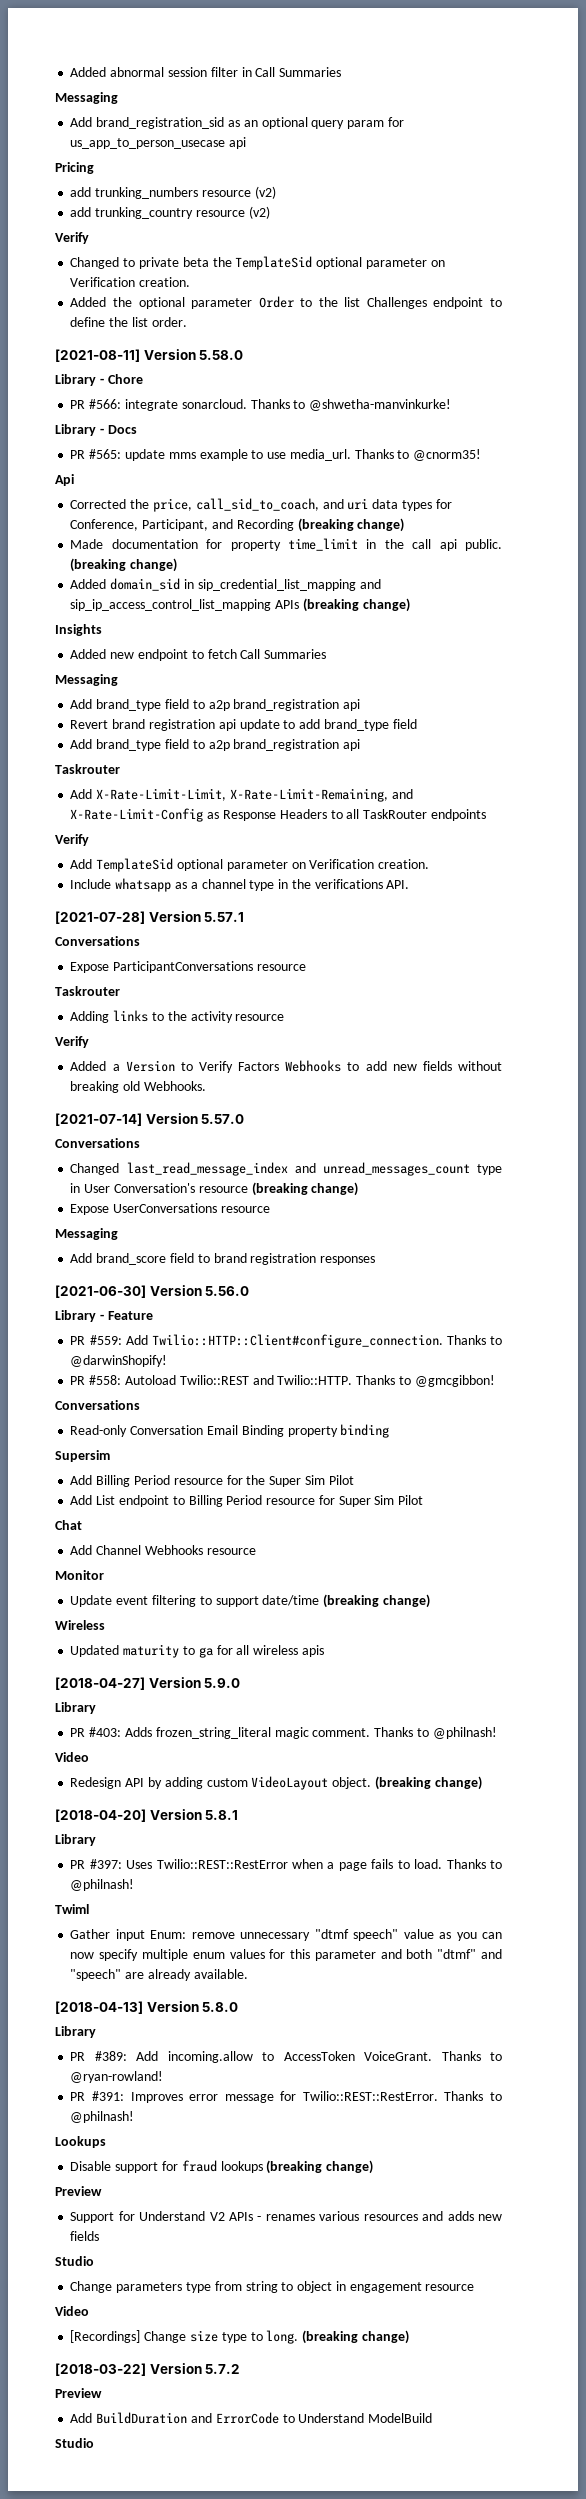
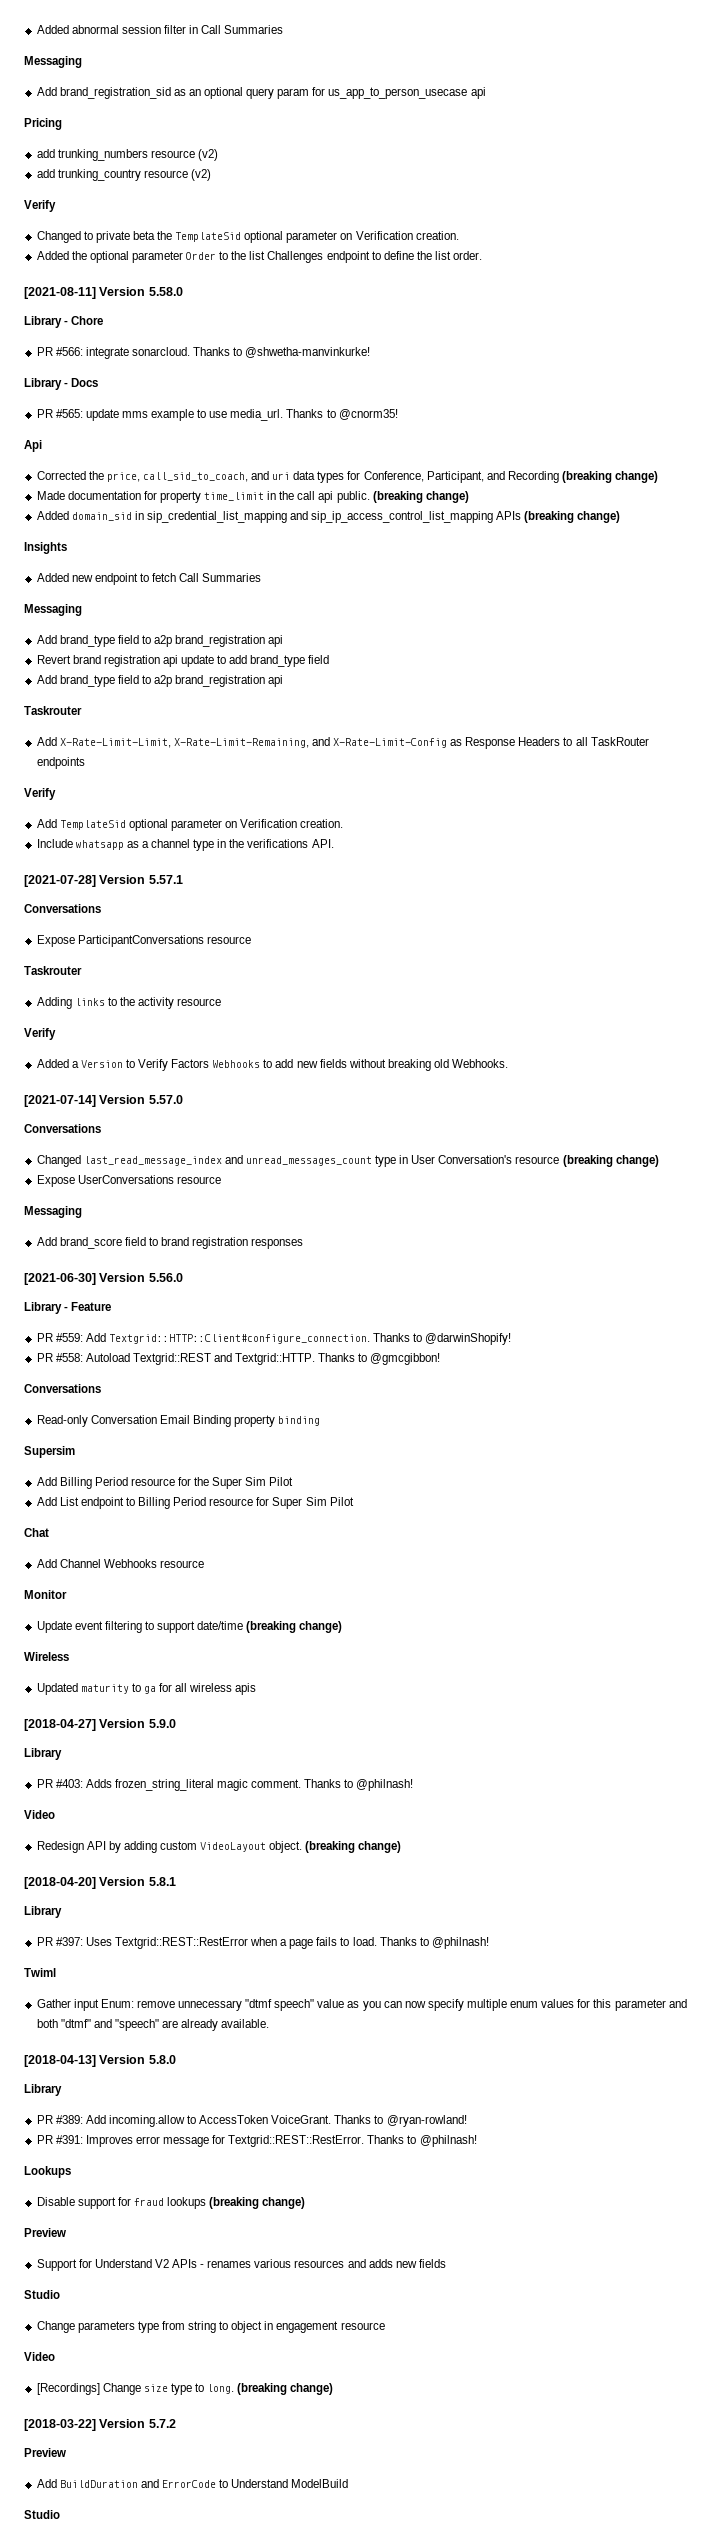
- PR #559: Add Twilio::HTTP::Client#configure_connection.
+ PR #559: Add Textgrid::HTTP::Client#configure_connection.
- PR #558: Autoload Twilio::REST and Twilio::HTTP.
+ PR #558: Autoload Textgrid::REST and Textgrid::HTTP.
- PR #397: Uses Twilio::REST::RestError when a page fails to load.
+ PR #397: Uses Textgrid::REST::RestError when a page fails to load.
- PR #391: Improves error message for Twilio::REST::RestError.
+ PR #391: Improves error message for Textgrid::REST::RestError.

